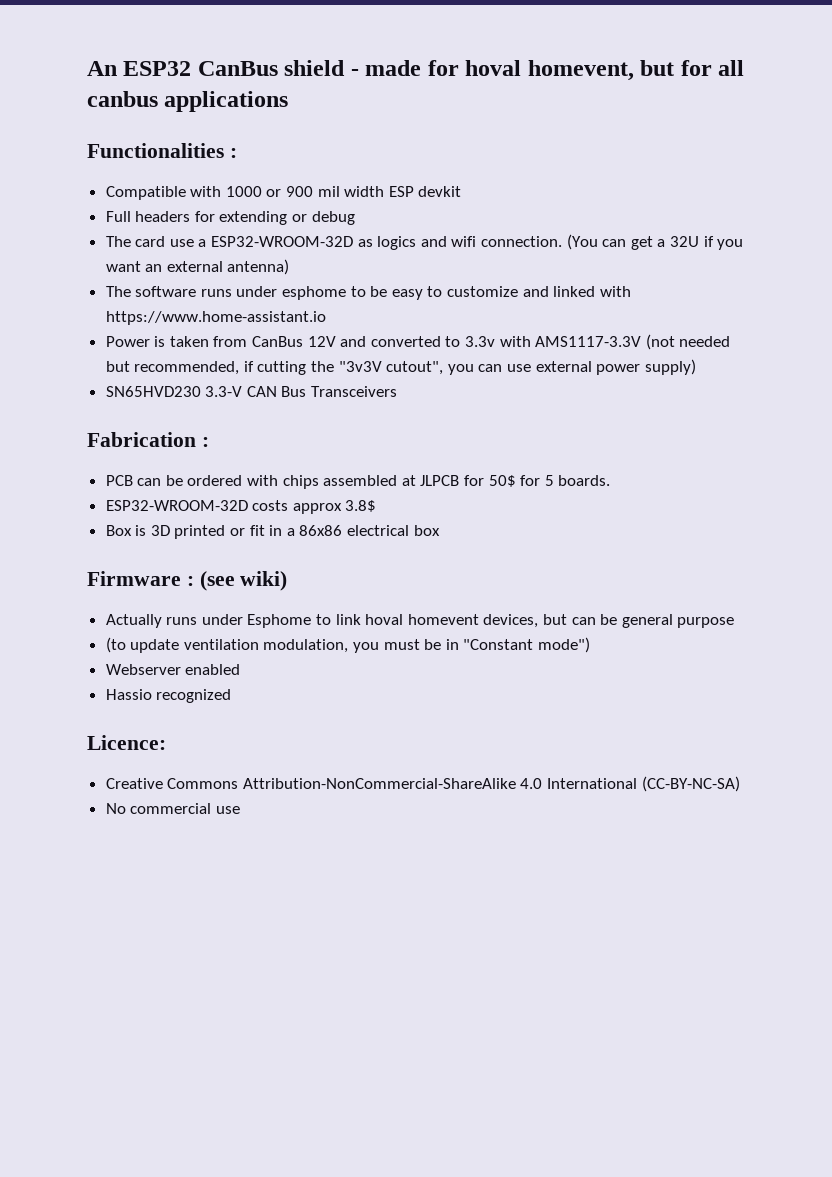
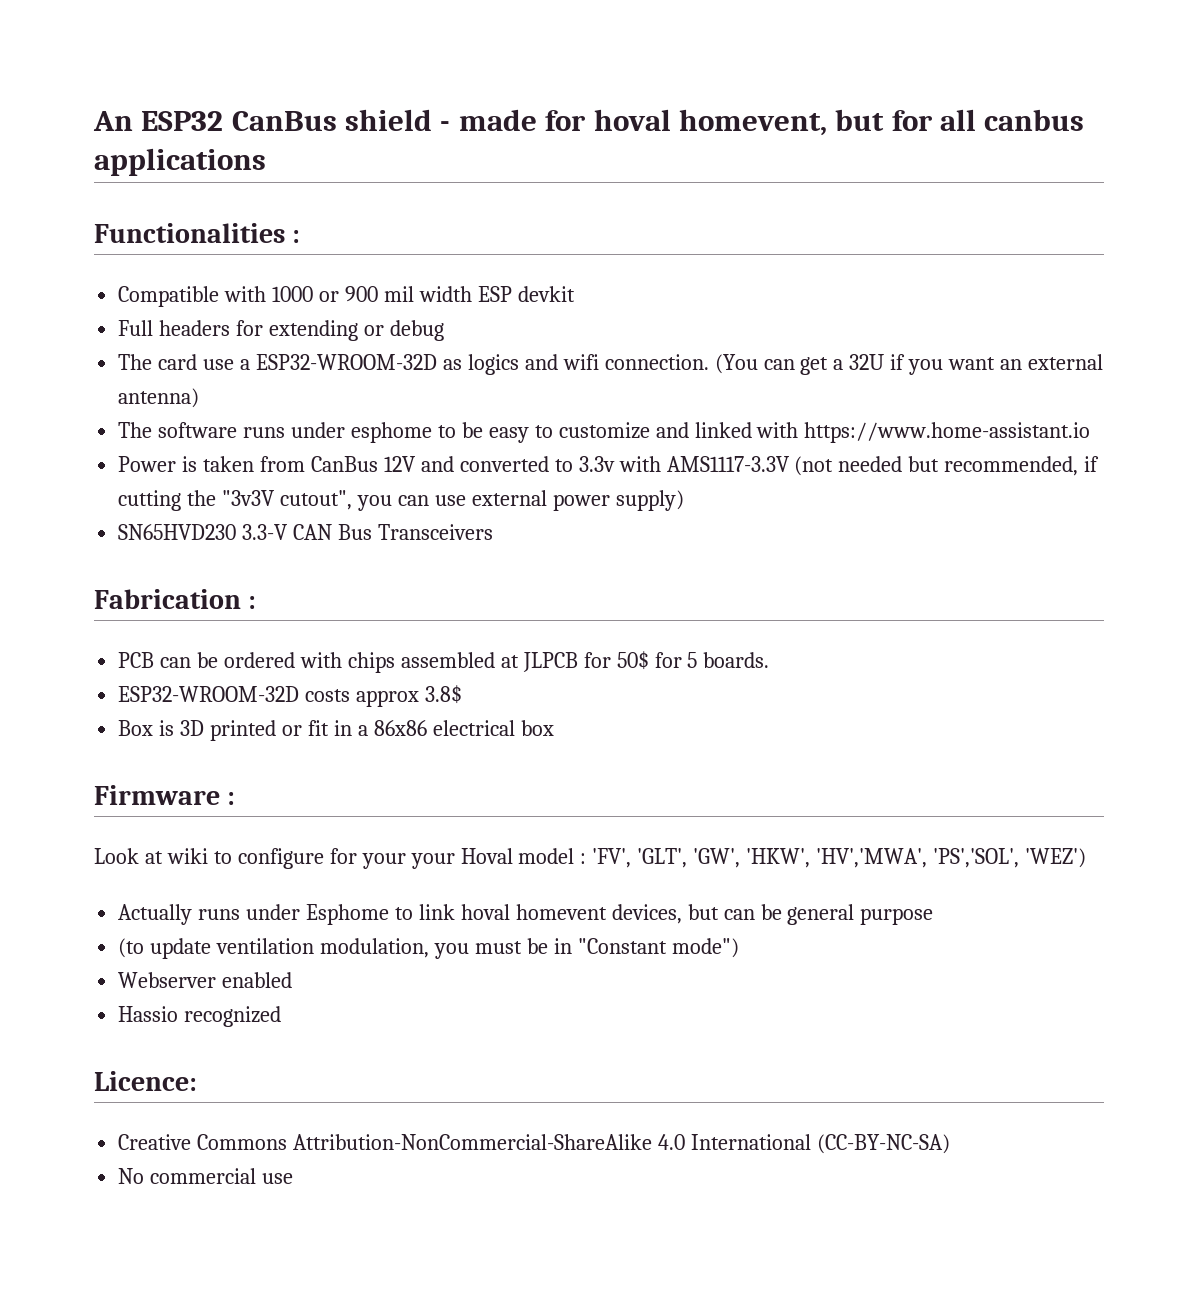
- Firmware : (see wiki)
+ Firmware :
+ Look at wiki to configure for your your Hoval model : 'FV', 'GLT', 'GW', 'HKW', 'HV','MWA', 'PS','SOL', 'WEZ')

